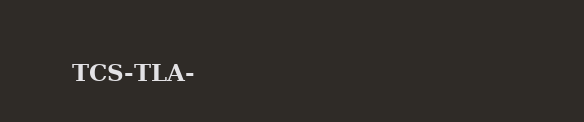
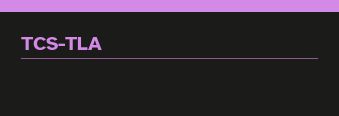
- TCS-TLA-
+ TCS-TLA

